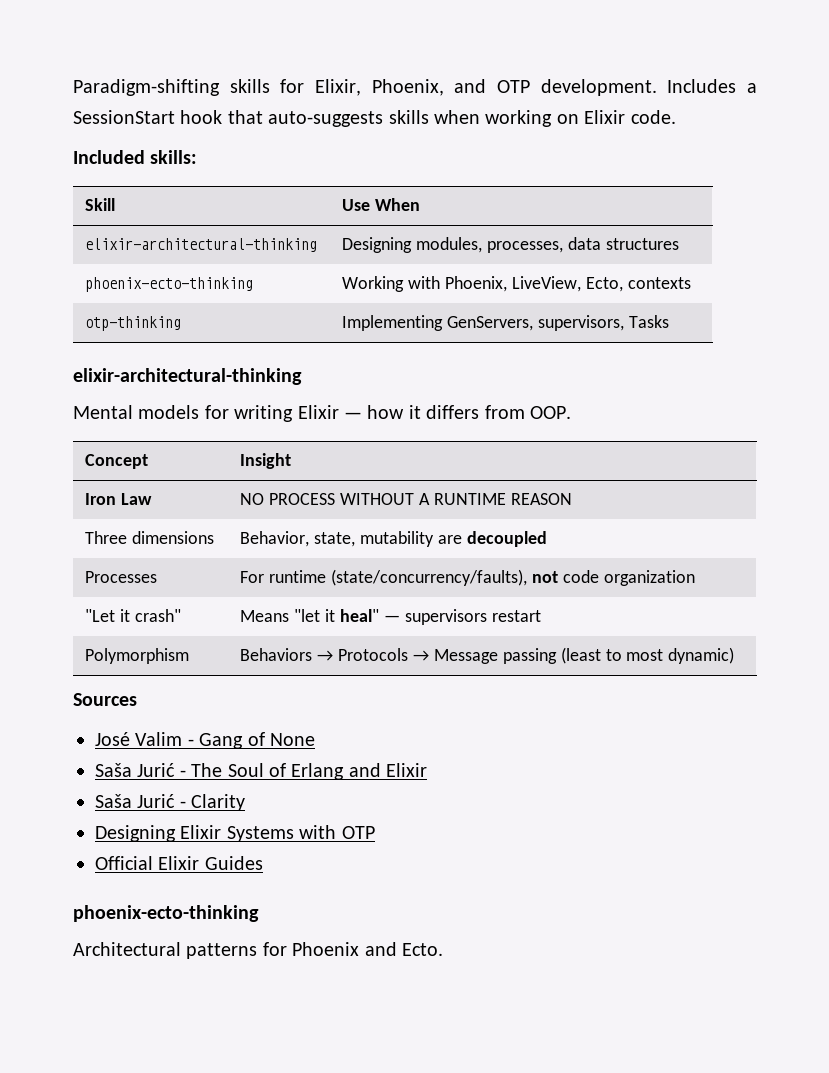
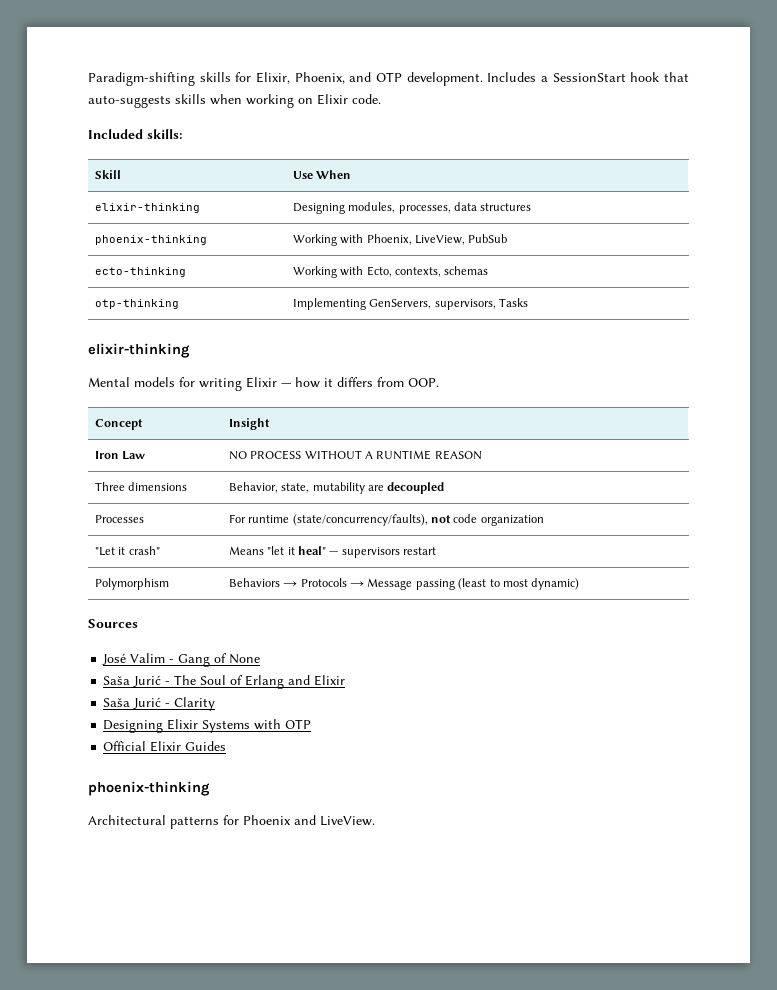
- elixir-architectural-thinking | Designing modules, processes, data structures
+ elixir-thinking | Designing modules, processes, data structures
- phoenix-ecto-thinking | Working with Phoenix, LiveView, Ecto, contexts
+ phoenix-thinking | Working with Phoenix, LiveView, PubSub
+ ecto-thinking | Working with Ecto, contexts, schemas
  otp-thinking | Implementing GenServers, supervisors, Tasks
- elixir-architectural-thinking
+ elixir-thinking
  Official Elixir Guides
- phoenix-ecto-thinking
+ phoenix-thinking
- Architectural patterns for Phoenix and Ecto.
+ Architectural patterns for Phoenix and LiveView.

